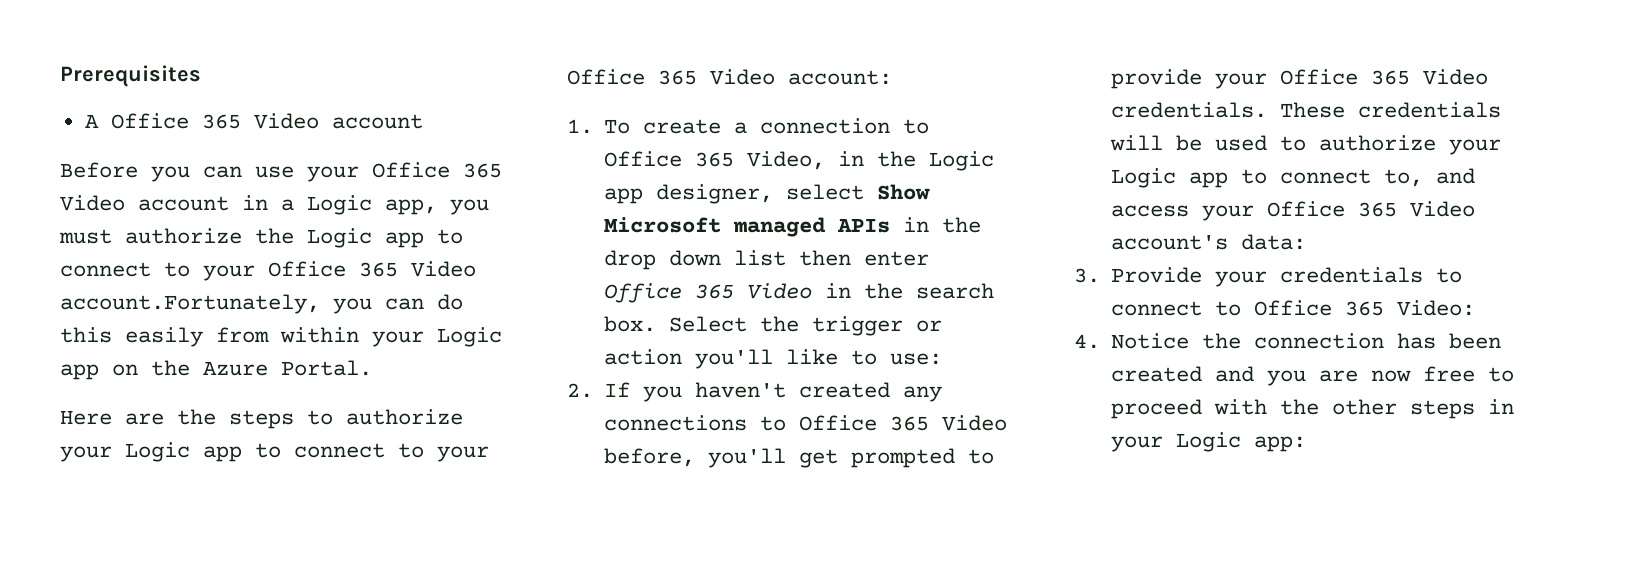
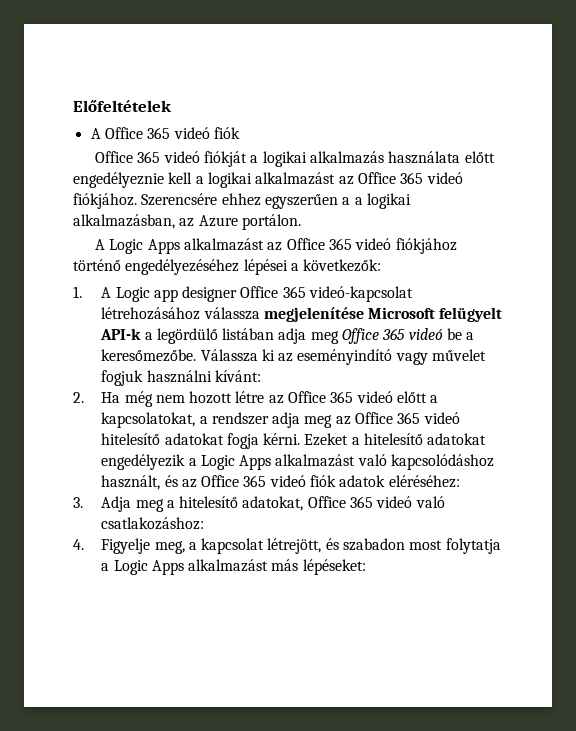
- Prerequisites
+ Előfeltételek
- A Office 365 Video account
- Before you can use your Office 365 Video account in a Logic app, you must authorize the Logic app to connect to your Office 365 Video account.Fortunately, you can do this easily from within your Logic app on the Azure Portal.
- Here are the steps to authorize your Logic app to connect to your Office 365 Video account:
- 1. To create a connection to Office 365 Video, in the Logic app designer, select Show Microsoft managed APIs in the drop down list then enter Office 365 Video in the search box. Select the trigger or action you'll like to use:
- 2. If you haven't created any connections to Office 365 Video before, you'll get prompted to provide your Office 365 Video credentials. These credentials will be used to authorize your Logic app to connect to, and access your Office 365 Video account's data:
- 3. Provide your credentials to connect to Office 365 Video:
- 4. Notice the connection has been created and you are now free to proceed with the other steps in your Logic app:
+ A Office 365 videó fiók
+ Office 365 videó fiókját a logikai alkalmazás használata előtt engedélyeznie kell a logikai alkalmazást az Office 365 videó fiókjához. Szerencsére ehhez egyszerűen a a logikai alkalmazásban, az Azure portálon.
+ A Logic Apps alkalmazást az Office 365 videó fiókjához történő engedélyezéséhez lépései a következők:
+ 1. A Logic app designer Office 365 videó-kapcsolat létrehozásához válassza megjelenítése Microsoft felügyelt API-k a legördülő listában adja meg Office 365 videó be a keresőmezőbe. Válassza ki az eseményindító vagy művelet fogjuk használni kívánt:
+ 2. Ha még nem hozott létre az Office 365 videó előtt a kapcsolatokat, a rendszer adja meg az Office 365 videó hitelesítő adatokat fogja kérni. Ezeket a hitelesítő adatokat engedélyezik a Logic Apps alkalmazást való kapcsolódáshoz használt, és az Office 365 videó fiók adatok eléréséhez:
+ 3. Adja meg a hitelesítő adatokat, Office 365 videó való csatlakozáshoz:
+ 4. Figyelje meg, a kapcsolat létrejött, és szabadon most folytatja a Logic Apps alkalmazást más lépéseket:

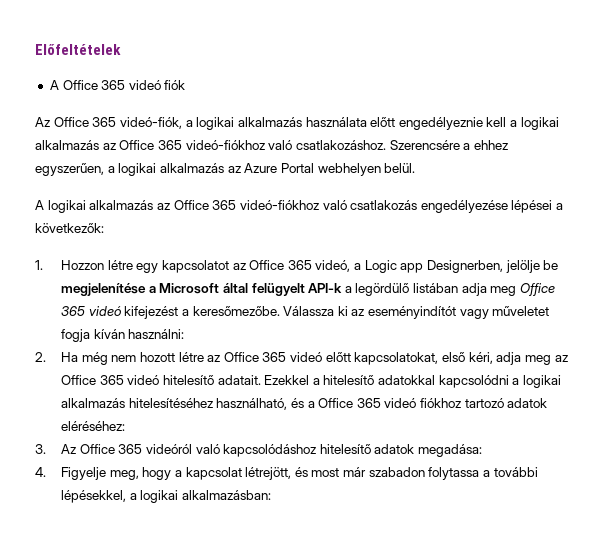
- Office 365 videó fiókját a logikai alkalmazás használata előtt engedélyeznie kell a logikai alkalmazást az Office 365 videó fiókjához. Szerencsére ehhez egyszerűen a a logikai alkalmazásban, az Azure portálon.
- A Logic Apps alkalmazást az Office 365 videó fiókjához történő engedélyezéséhez lépései a következők:
- 1. A Logic app designer Office 365 videó-kapcsolat létrehozásához válassza megjelenítése Microsoft felügyelt API-k a legördülő listában adja meg Office 365 videó be a keresőmezőbe.
+ Az Office 365 videó-fiók, a logikai alkalmazás használata előtt engedélyeznie kell a logikai alkalmazás az Office 365 videó-fiókhoz való csatlakozáshoz. Szerencsére a ehhez egyszerűen, a logikai alkalmazás az Azure Portal webhelyen belül.
+ A logikai alkalmazás az Office 365 videó-fiókhoz való csatlakozás engedélyezése lépései a következők:
+ 1. Hozzon létre egy kapcsolatot az Office 365 videó, a Logic app Designerben, jelölje be megjelenítése a Microsoft által felügyelt API-k a legördülő listában adja meg Office 365 videó kifejezést a keresőmezőbe.
- Válassza ki az eseményindító vagy művelet fogjuk használni kívánt:
+ Válassza ki az eseményindítót vagy műveletet fogja kíván használni:
- 2. Ha még nem hozott létre az Office 365 videó előtt a kapcsolatokat, a rendszer adja meg az Office 365 videó hitelesítő adatokat fogja kérni. Ezeket a hitelesítő adatokat engedélyezik a Logic Apps alkalmazást való kapcsolódáshoz használt, és az Office 365 videó fiók adatok eléréséhez:
+ 2. Ha még nem hozott létre az Office 365 videó előtt kapcsolatokat, első kéri, adja meg az Office 365 videó hitelesítő adatait. Ezekkel a hitelesítő adatokkal kapcsolódni a logikai alkalmazás hitelesítéséhez használható, és a Office 365 videó fiókhoz tartozó adatok eléréséhez:
- 3. Adja meg a hitelesítő adatokat, Office 365 videó való csatlakozáshoz:
+ 3. Az Office 365 videóról való kapcsolódáshoz hitelesítő adatok megadása:
- 4. Figyelje meg, a kapcsolat létrejött, és szabadon most folytatja a Logic Apps alkalmazást más lépéseket:
+ 4. Figyelje meg, hogy a kapcsolat létrejött, és most már szabadon folytassa a további lépésekkel, a logikai alkalmazásban:

